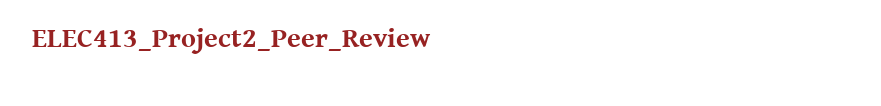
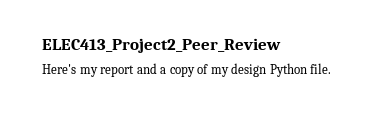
+ Here's my report and a copy of my design Python file.

